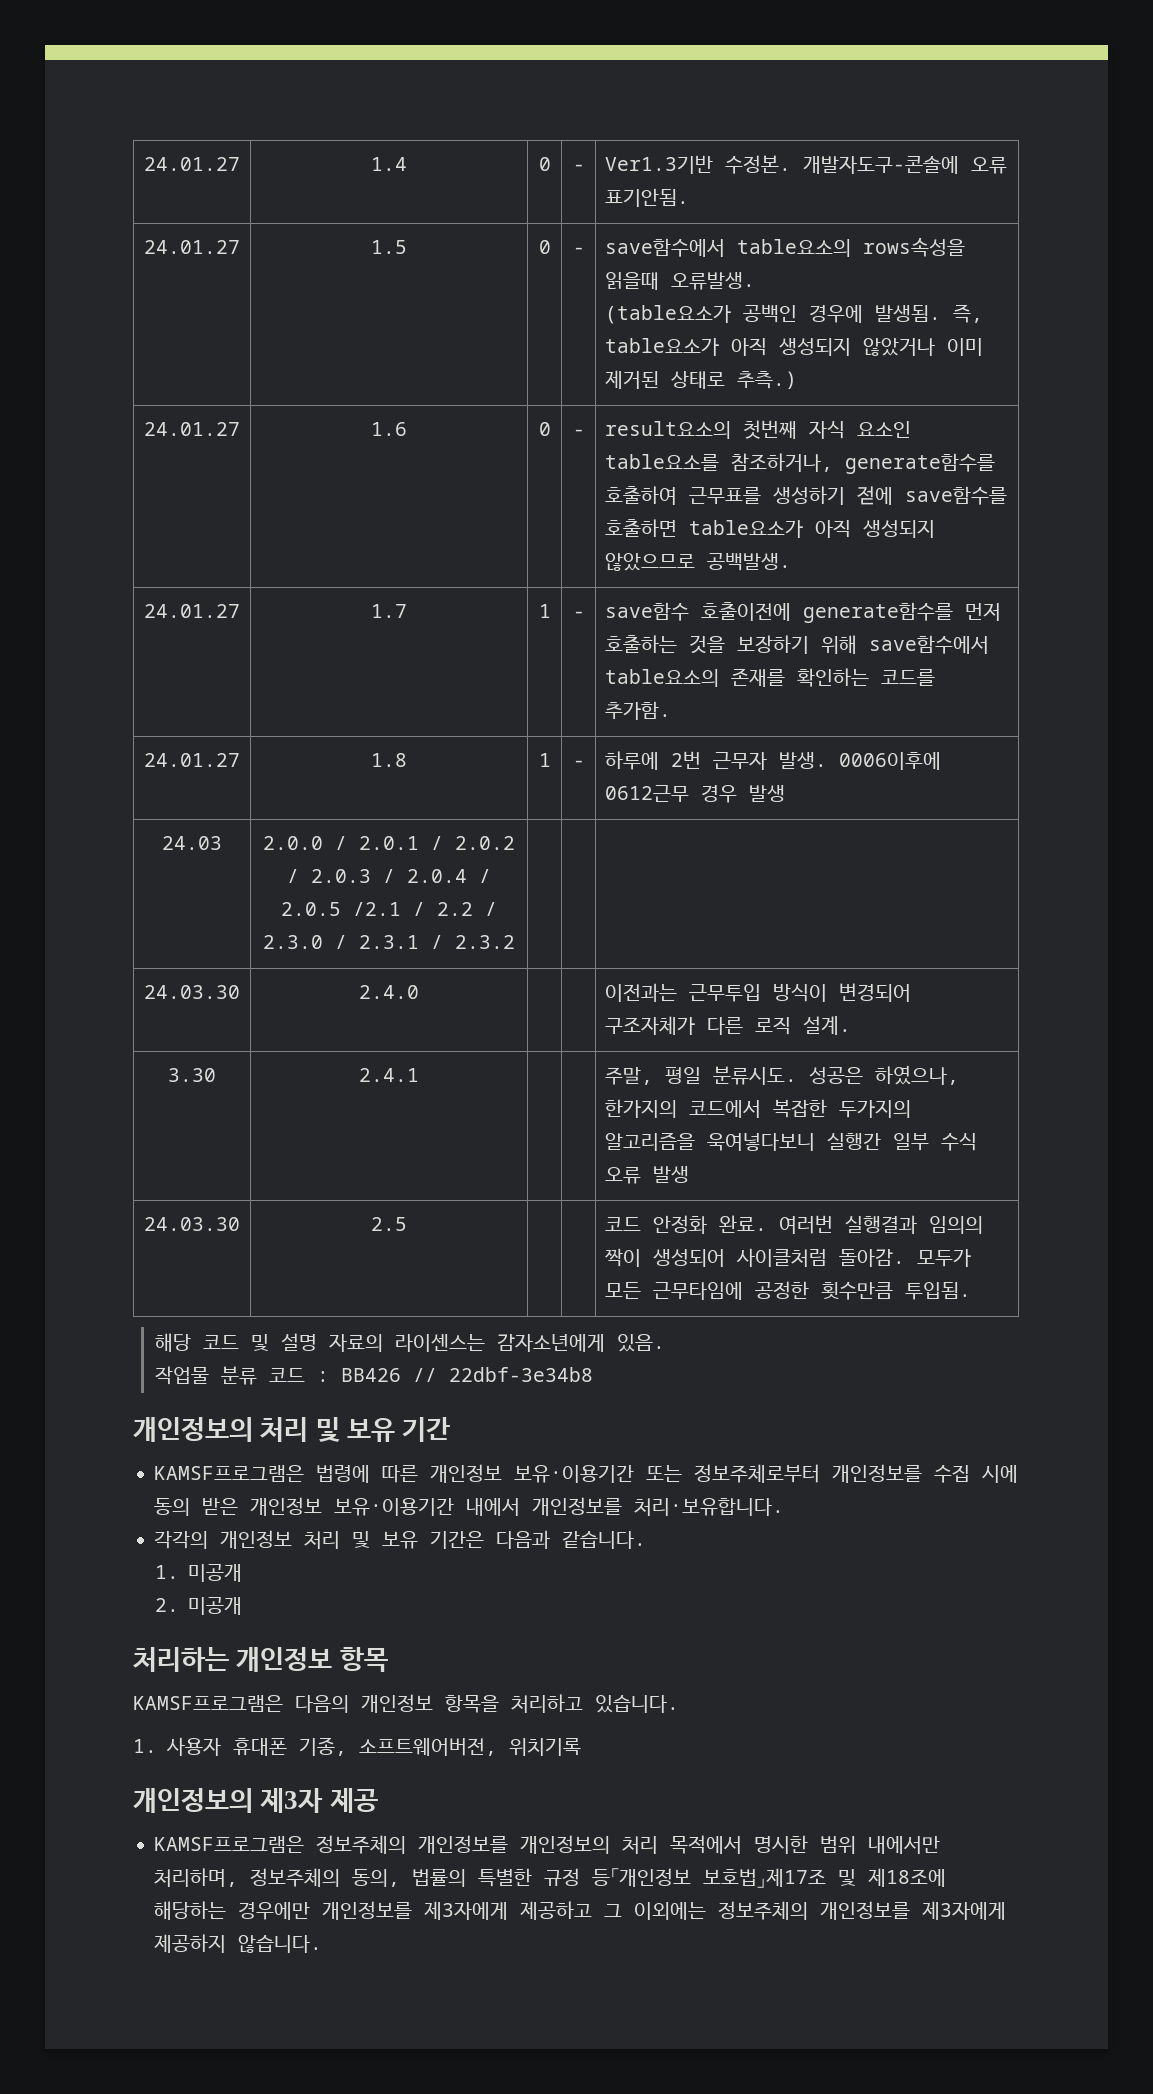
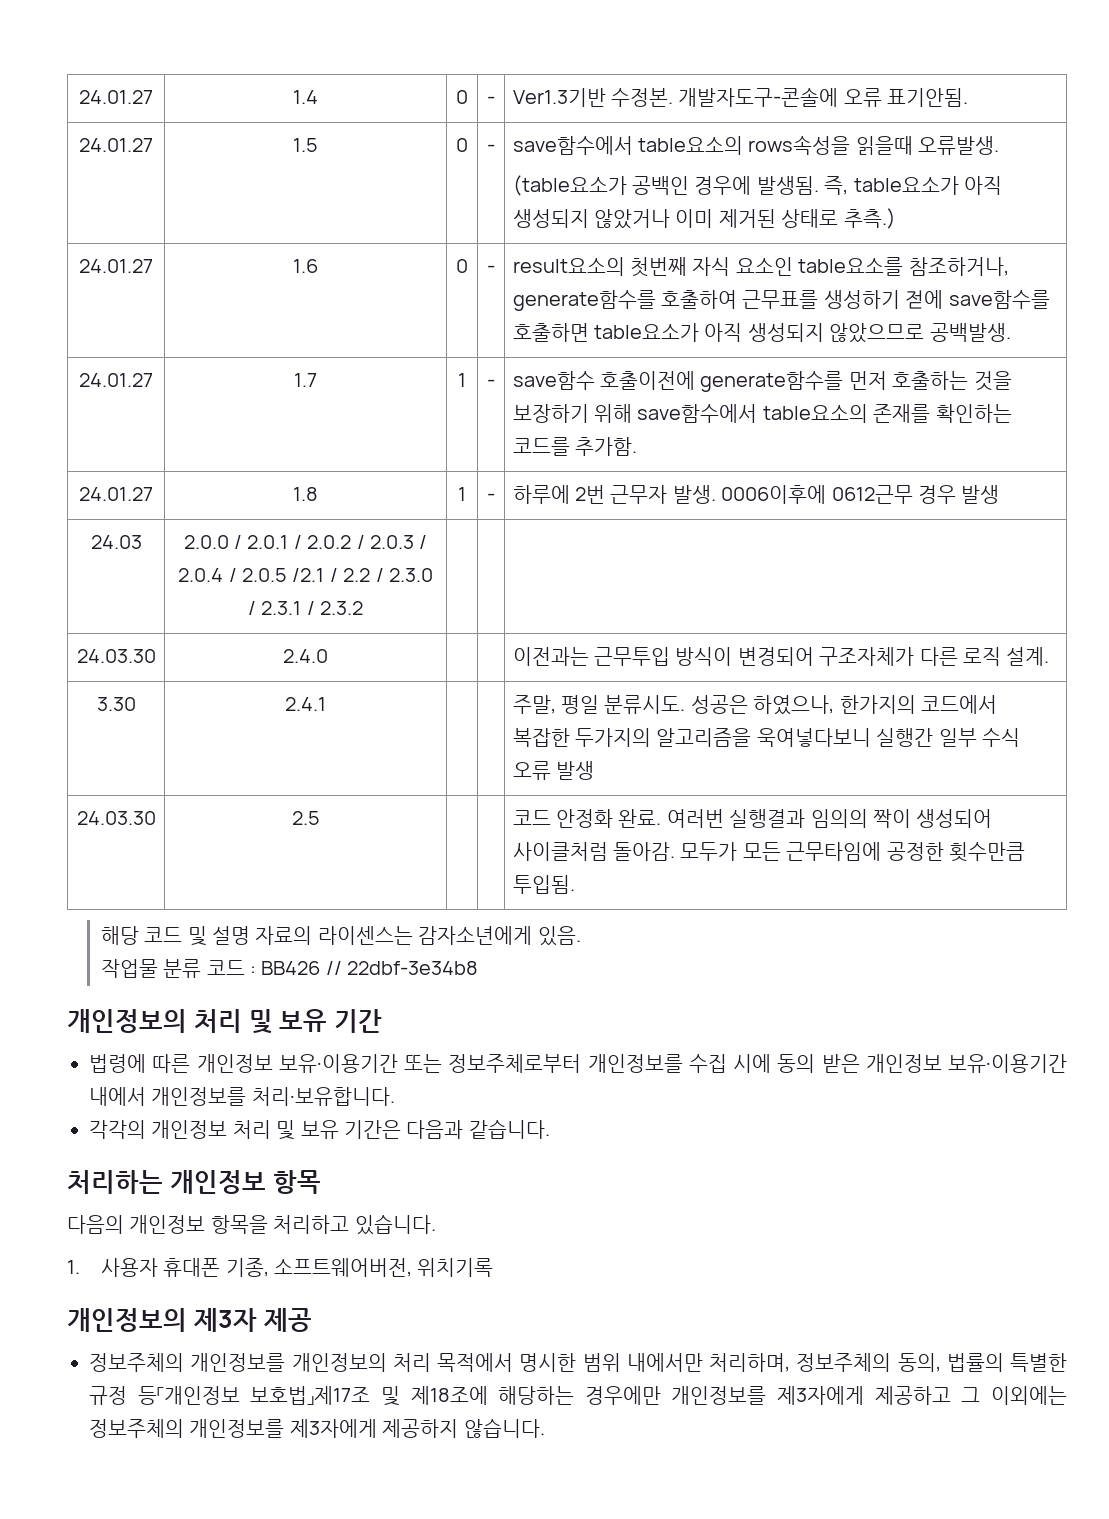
- KAMSF프로그램은 법령에 따른 개인정보 보유·이용기간 또는 정보주체로부터 개인정보를 수집 시에 동의 받은 개인정보 보유·이용기간 내에서 개인정보를 처리·보유합니다.
+ 법령에 따른 개인정보 보유·이용기간 또는 정보주체로부터 개인정보를 수집 시에 동의 받은 개인정보 보유·이용기간 내에서 개인정보를 처리·보유합니다.
- 1. 미공개
- 2. 미공개
- KAMSF프로그램은 다음의 개인정보 항목을 처리하고 있습니다.
+ 다음의 개인정보 항목을 처리하고 있습니다.
- KAMSF프로그램은 정보주체의 개인정보를 개인정보의 처리 목적에서 명시한 범위 내에서만 처리하며, 정보주체의 동의, 법률의 특별한 규정 등「개인정보 보호법」제17조 및 제18조에 해당하는 경우에만 개인정보를 제3자에게 제공하고 그 이외에는 정보주체의 개인정보를 제3자에게 제공하지 않습니다.
+ 정보주체의 개인정보를 개인정보의 처리 목적에서 명시한 범위 내에서만 처리하며, 정보주체의 동의, 법률의 특별한 규정 등「개인정보 보호법」제17조 및 제18조에 해당하는 경우에만 개인정보를 제3자에게 제공하고 그 이외에는 정보주체의 개인정보를 제3자에게 제공하지 않습니다.

